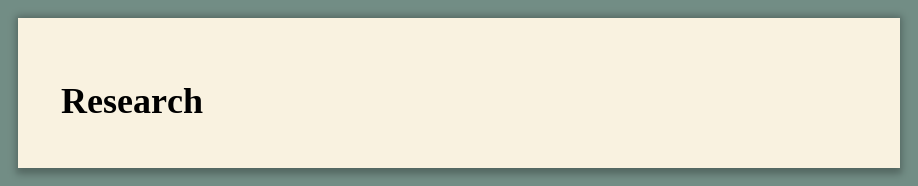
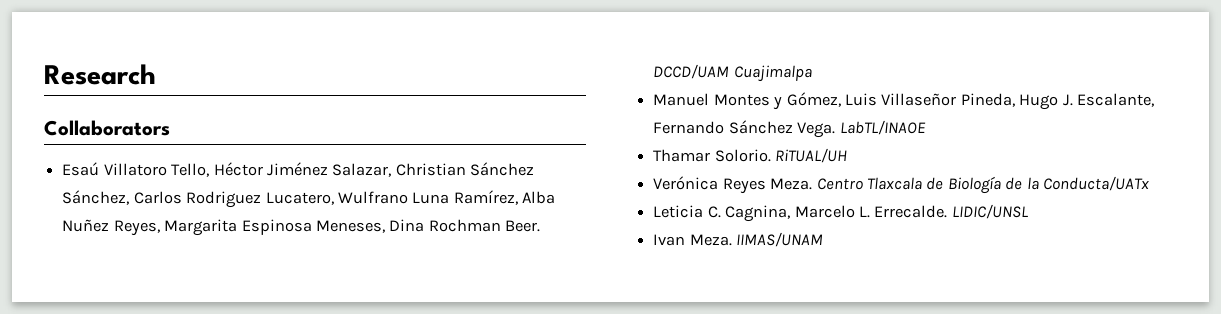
+ Collaborators
+ Esaú Villatoro Tello, Héctor Jiménez Salazar, Christian Sánchez Sánchez, Carlos Rodriguez Lucatero, Wulfrano Luna Ramírez, Alba Nuñez Reyes, Margarita Espinosa Meneses, Dina Rochman Beer. DCCD/UAM Cuajimalpa
+ Manuel Montes y Gómez, Luis Villaseñor Pineda, Hugo J. Escalante, Fernando Sánchez Vega. LabTL/INAOE
+ Thamar Solorio. RiTUAL/UH
+ Verónica Reyes Meza. Centro Tlaxcala de Biología de la Conducta/UATx
+ Leticia C. Cagnina, Marcelo L. Errecalde. LIDIC/UNSL
+ Ivan Meza. IIMAS/UNAM

